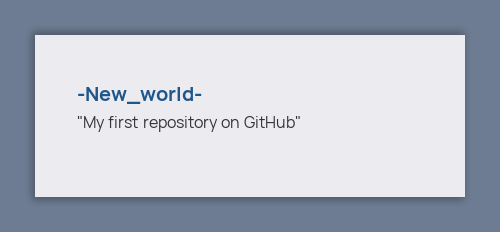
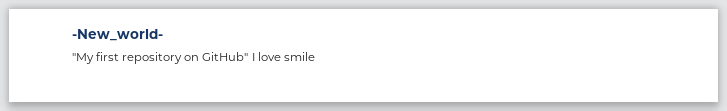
- "My first repository on GitHub"
+ "My first repository on GitHub" I love smile

